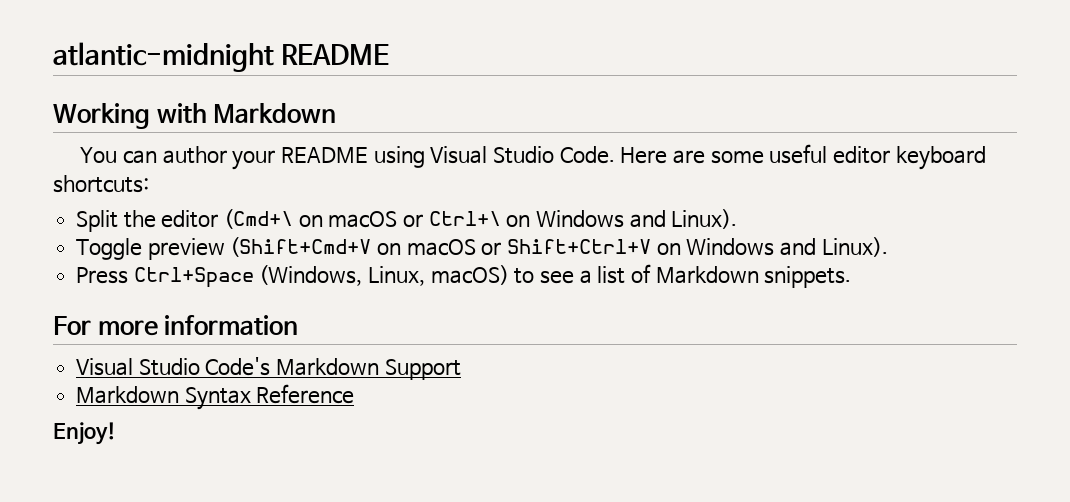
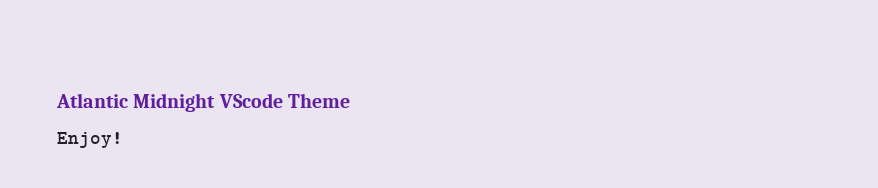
- atlantic-midnight README
- Working with Markdown
- You can author your README using Visual Studio Code. Here are some useful editor keyboard shortcuts:
- Split the editor (Cmd+\ on macOS or Ctrl+\ on Windows and Linux).
- Toggle preview (Shift+Cmd+V on macOS or Shift+Ctrl+V on Windows and Linux).
- Press Ctrl+Space (Windows, Linux, macOS) to see a list of Markdown snippets.
- For more information
- Visual Studio Code's Markdown Support
- Markdown Syntax Reference
+ Atlantic Midnight VScode Theme

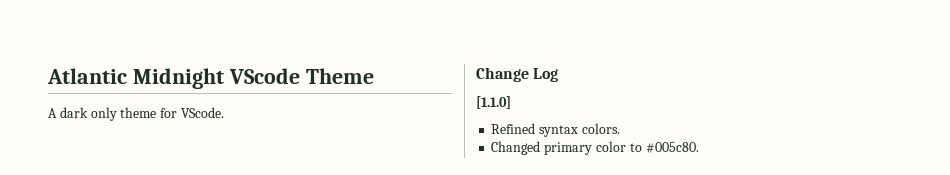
- Enjoy!
+ A dark only theme for VScode.
+ Change Log
+ [1.1.0]
+ Refined syntax colors.
+ Changed primary color to #005c80.

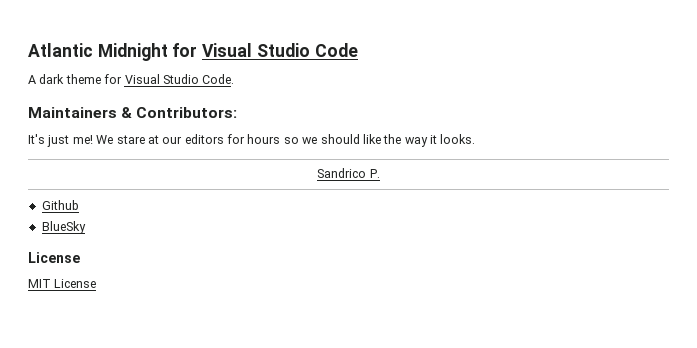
- Atlantic Midnight VScode Theme
+ Atlantic Midnight for Visual Studio Code
- A dark only theme for VScode.
- Change Log
- [1.1.0]
- Refined syntax colors.
- Changed primary color to #005c80.
+ A dark theme for Visual Studio Code.
+ Maintainers & Contributors:
+ It's just me! We stare at our editors for hours so we should like the way it looks.
+ Sandrico P.
+ Github
+ BlueSky
+ License
+ MIT License

